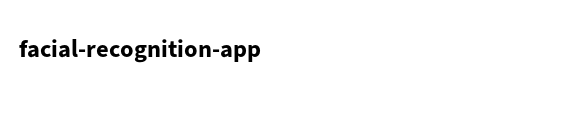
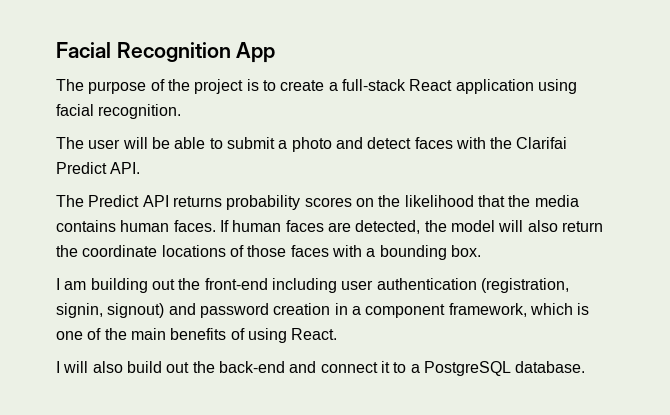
- facial-recognition-app
+ Facial Recognition App
+ The purpose of the project is to create a full-stack React application using facial recognition.
+ The user will be able to submit a photo and detect faces with the Clarifai Predict API.
+ The Predict API returns probability scores on the likelihood that the media contains human faces. If human faces are detected, the model will also return the coordinate locations of those faces with a bounding box.
+ I am building out the front-end including user authentication (registration, signin, signout) and password creation in a component framework, which is one of the main benefits of using React.
+ I will also build out the back-end and connect it to a PostgreSQL database.

